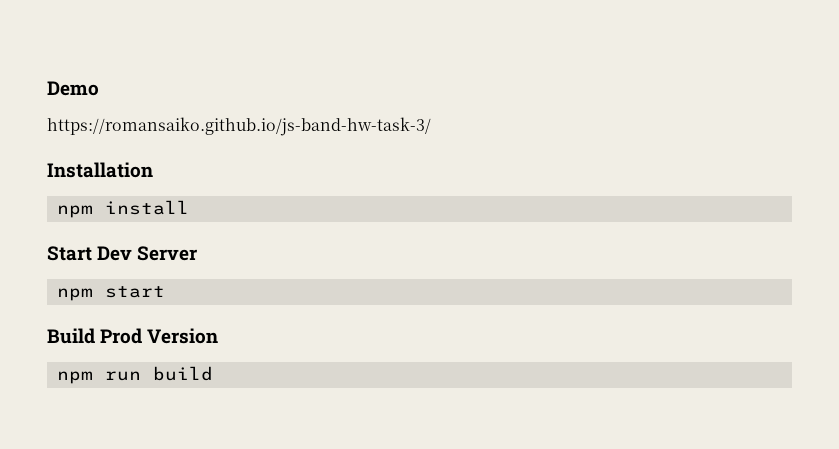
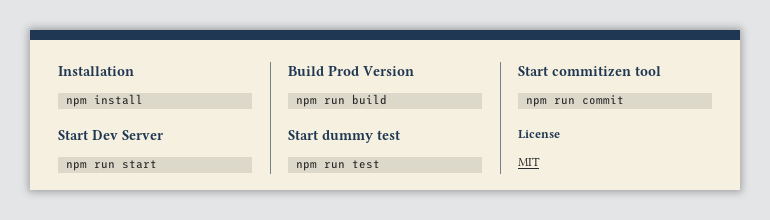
- Demo
- https://romansaiko.github.io/js-band-hw-task-3/
- npm start
+ npm run start
+ Start dummy test
+ npm run test
+ Start commitizen tool
+ npm run commit
+ License
+ MIT

